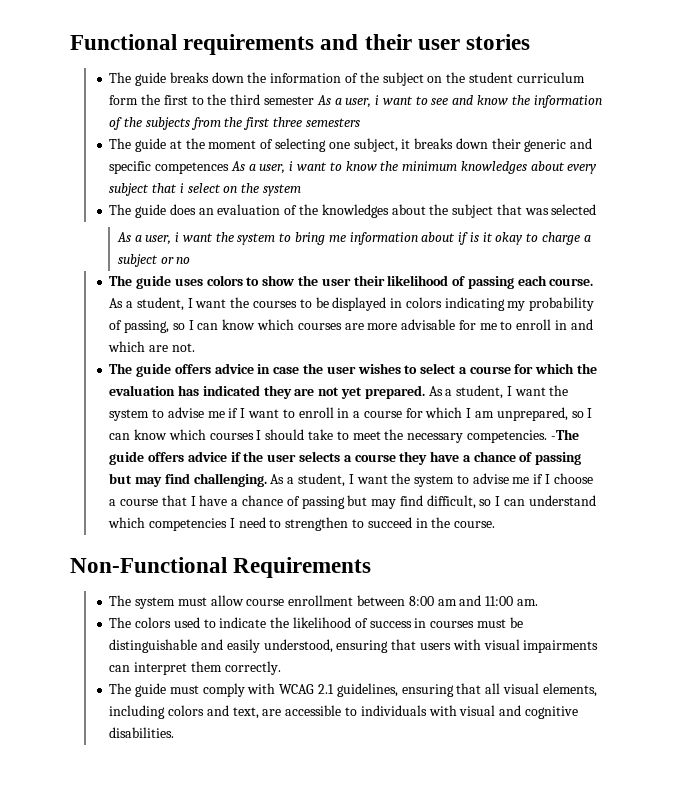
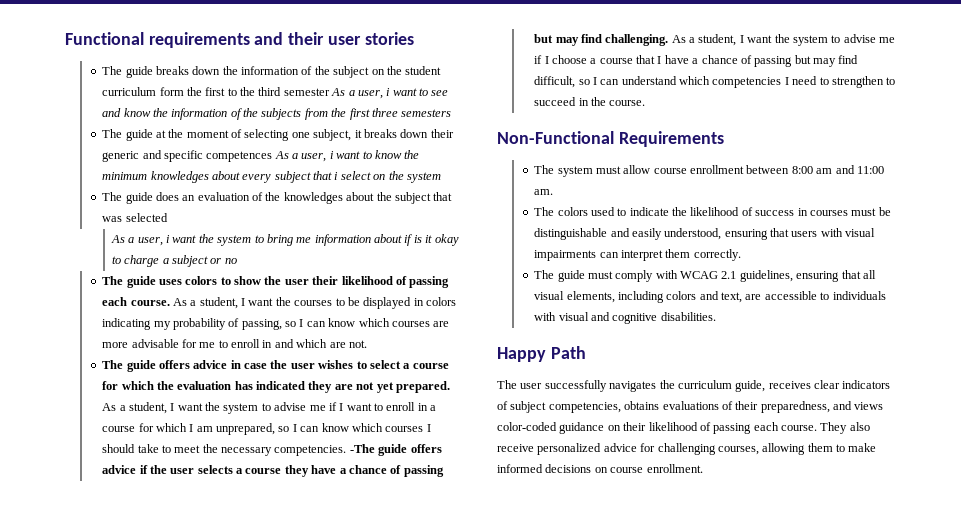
+ Happy Path
+ The user successfully navigates the curriculum guide, receives clear indicators of subject competencies, obtains evaluations of their preparedness, and views color-coded guidance on their likelihood of passing each course. They also receive personalized advice for challenging courses, allowing them to make informed decisions on course enrollment.

